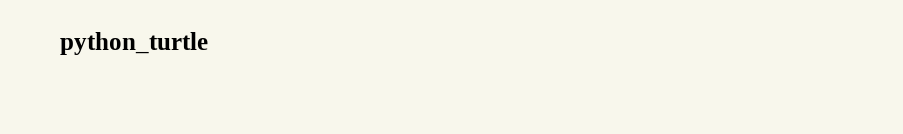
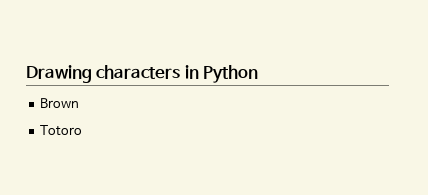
- python_turtle
+ Drawing characters in Python
+ Brown
+ Totoro

